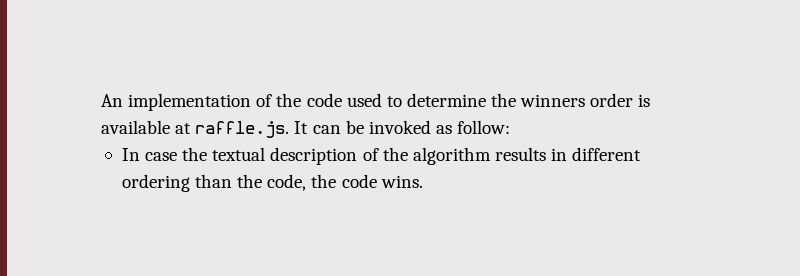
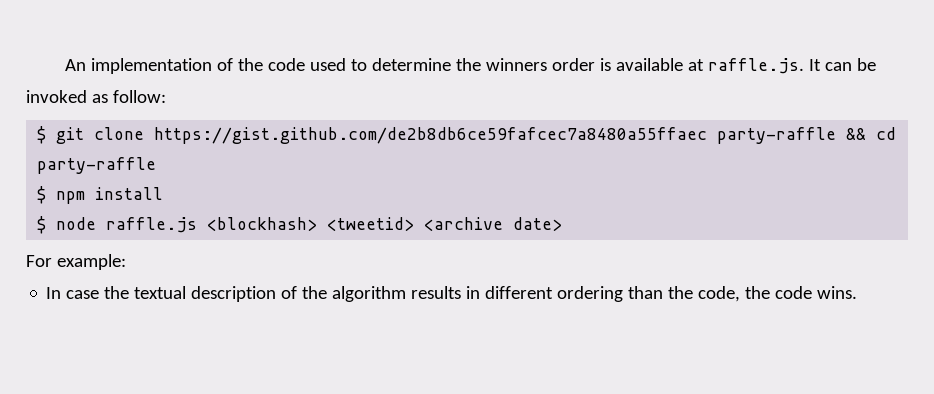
+ $ git clone https://gist.github.com/de2b8db6ce59fafcec7a8480a55ffaec party-raffle && cd party-raffle
+ $ npm install
+ $ node raffle.js <blockhash> <tweetid> <archive date>
+ For example:

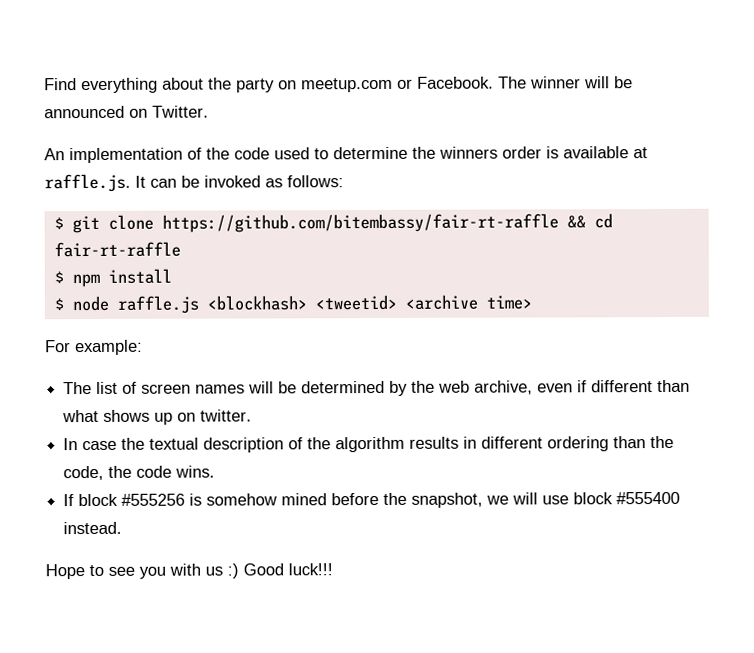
+ Find everything about the party on meetup.com or Facebook. The winner will be announced on Twitter.
- An implementation of the code used to determine the winners order is available at raffle.js. It can be invoked as follow:
+ An implementation of the code used to determine the winners order is available at raffle.js. It can be invoked as follows:
- $ git clone https://gist.github.com/de2b8db6ce59fafcec7a8480a55ffaec party-raffle && cd party-raffle
+ $ git clone https://github.com/bitembassy/fair-rt-raffle && cd fair-rt-raffle
- $ node raffle.js <blockhash> <tweetid> <archive date>
+ $ node raffle.js <blockhash> <tweetid> <archive time>
+ The list of screen names will be determined by the web archive, even if different than what shows up on twitter.
+ If block #555256 is somehow mined before the snapshot, we will use block #555400 instead.
+ Hope to see you with us :) Good luck!!!

